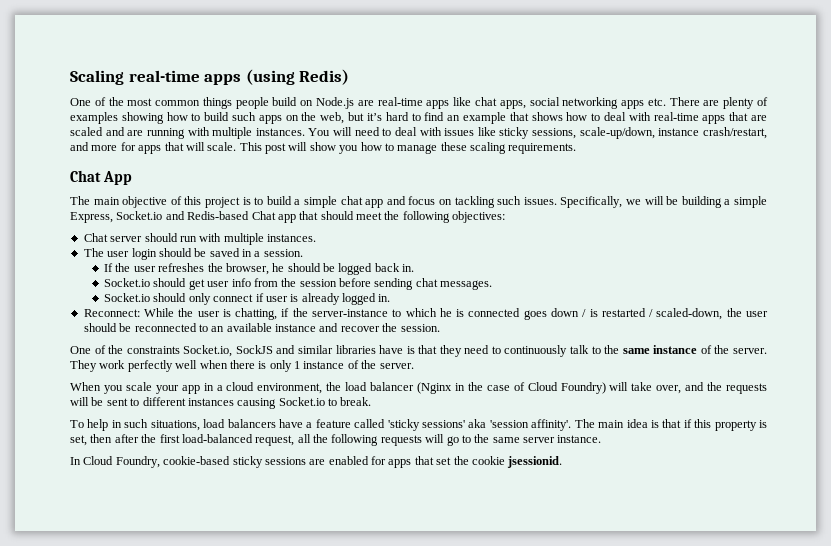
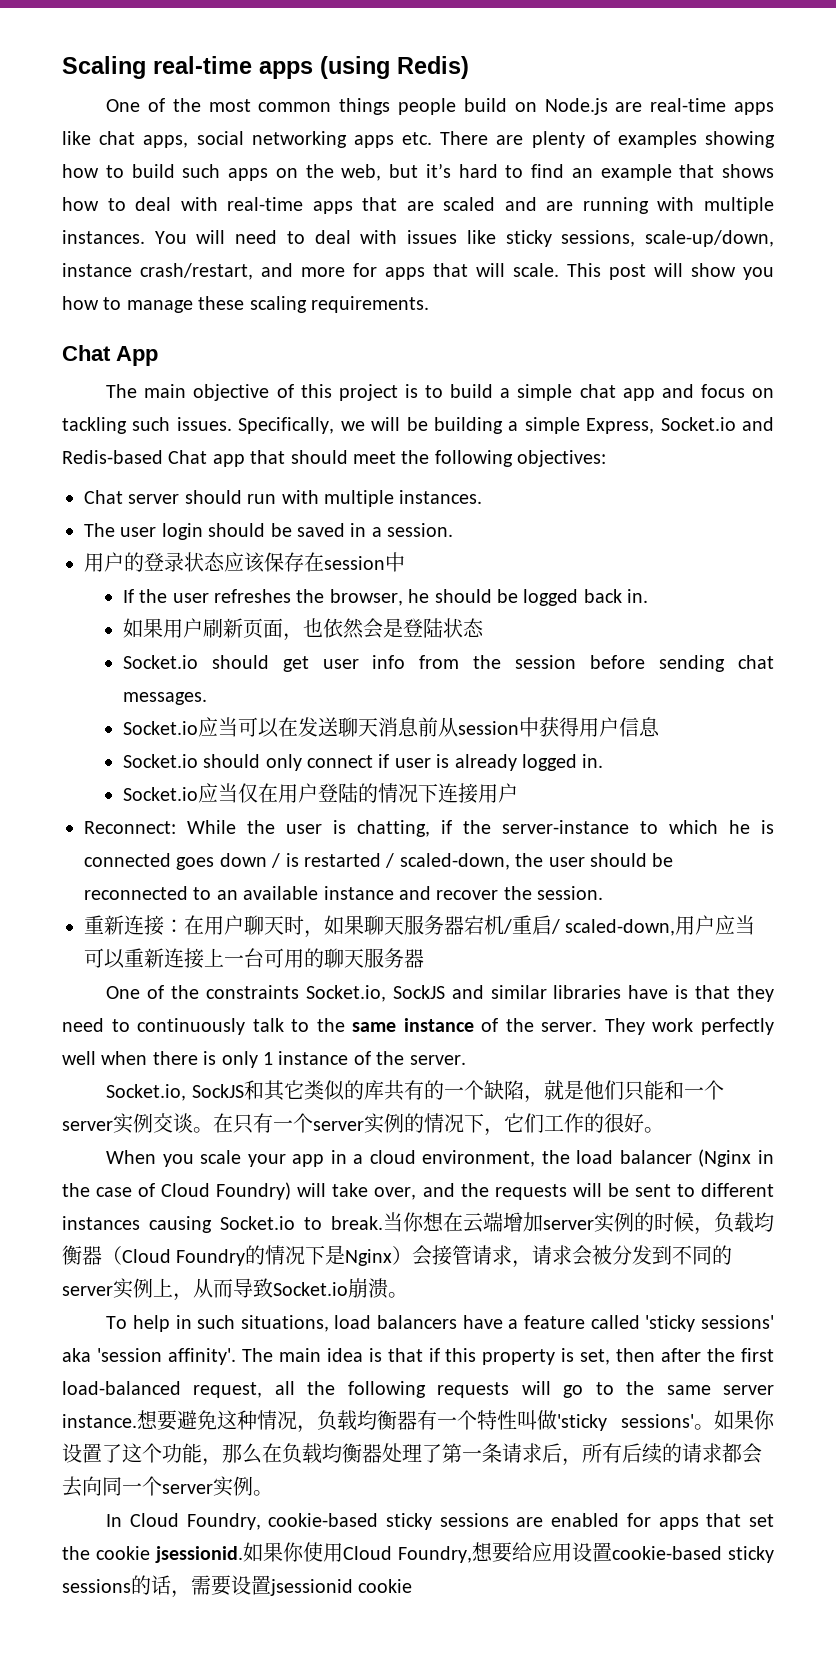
+ 用户的登录状态应该保存在session中
+ 如果用户刷新页面，也依然会是登陆状态
+ Socket.io应当可以在发送聊天消息前从session中获得用户信息
+ Socket.io应当仅在用户登陆的情况下连接用户
+ 重新连接：在用户聊天时，如果聊天服务器宕机/重启/ scaled-down,用户应当可以重新连接上一台可用的聊天服务器
+ Socket.io, SockJS和其它类似的库共有的一个缺陷，就是他们只能和一个server实例交谈。在只有一个server实例的情况下，它们工作的很好。
+ 当你想在云端增加server实例的时候，负载均衡器（Cloud Foundry的情况下是Nginx）会接管请求，请求会被分发到不同的server实例上，从而导致Socket.io崩溃。
+ 想要避免这种情况，负载均衡器有一个特性叫做'sticky sessions'。如果你设置了这个功能，那么在负载均衡器处理了第一条请求后，所有后续的请求都会去向同一个server实例。
+ 如果你使用Cloud Foundry,想要给应用设置cookie-based sticky sessions的话，需要设置jsessionid cookie

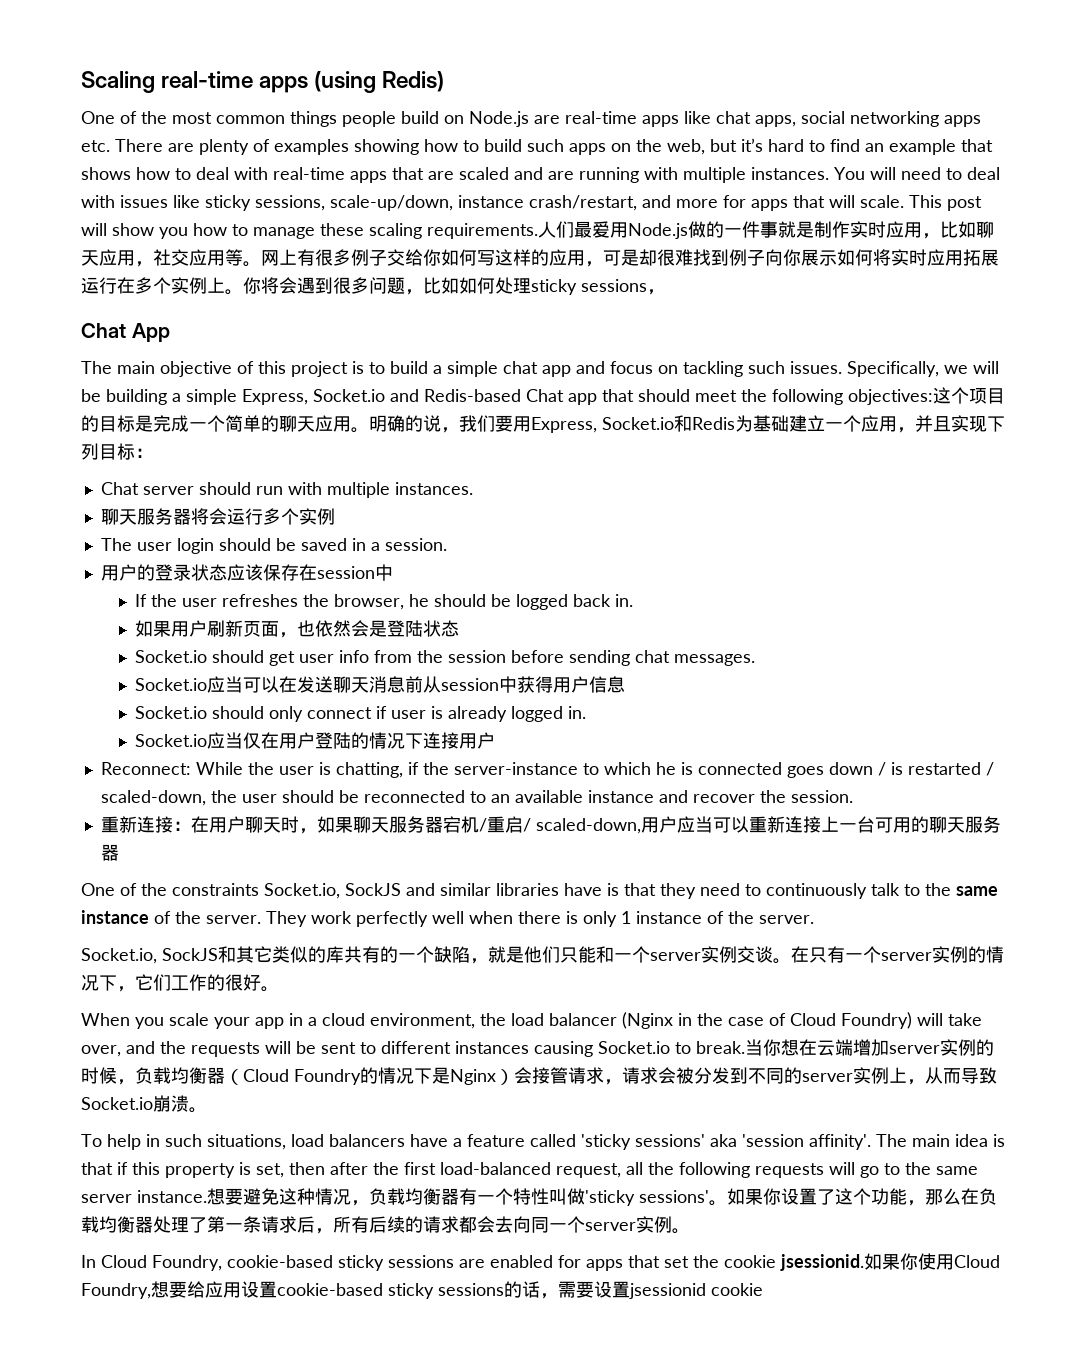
+ 人们最爱用Node.js做的一件事就是制作实时应用，比如聊天应用，社交应用等。网上有很多例子交给你如何写这样的应用，可是却很难找到例子向你展示如何将实时应用拓展运行在多个实例上。你将会遇到很多问题，比如如何处理sticky sessions，
- Specifically, we will be building a simple Express, Socket.io and Redis-based Chat app that should meet the following objectives:
+ Specifically, we will be building a simple Express, Socket.io and Redis-based Chat app that should meet the following objectives:这个项目的目标是完成一个简单的聊天应用。明确的说，我们要用Express, Socket.io和Redis为基础建立一个应用，并且实现下列目标：
+ 聊天服务器将会运行多个实例

